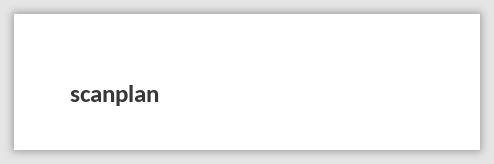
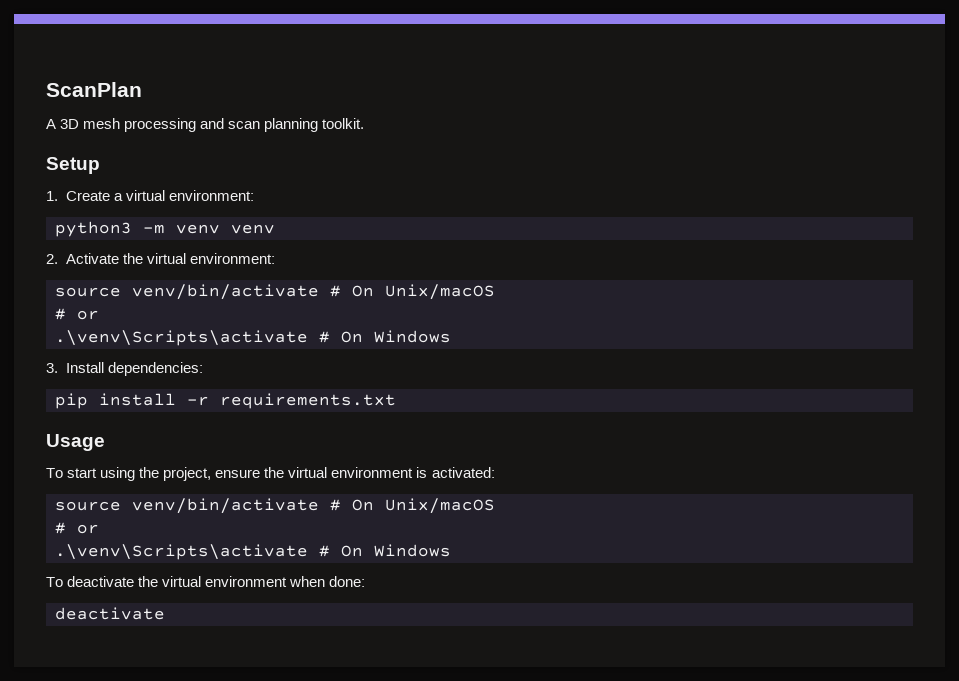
- scanplan
+ ScanPlan
+ A 3D mesh processing and scan planning toolkit.
+ Setup
+ 1. Create a virtual environment:
+ python3 -m venv venv
+ 2. Activate the virtual environment:
+ source venv/bin/activate # On Unix/macOS
+ # or
+ .\venv\Scripts\activate # On Windows
+ 3. Install dependencies:
+ pip install -r requirements.txt
+ Usage
+ To start using the project, ensure the virtual environment is activated:
+ source venv/bin/activate # On Unix/macOS
+ # or
+ .\venv\Scripts\activate # On Windows
+ To deactivate the virtual environment when done:
+ deactivate

